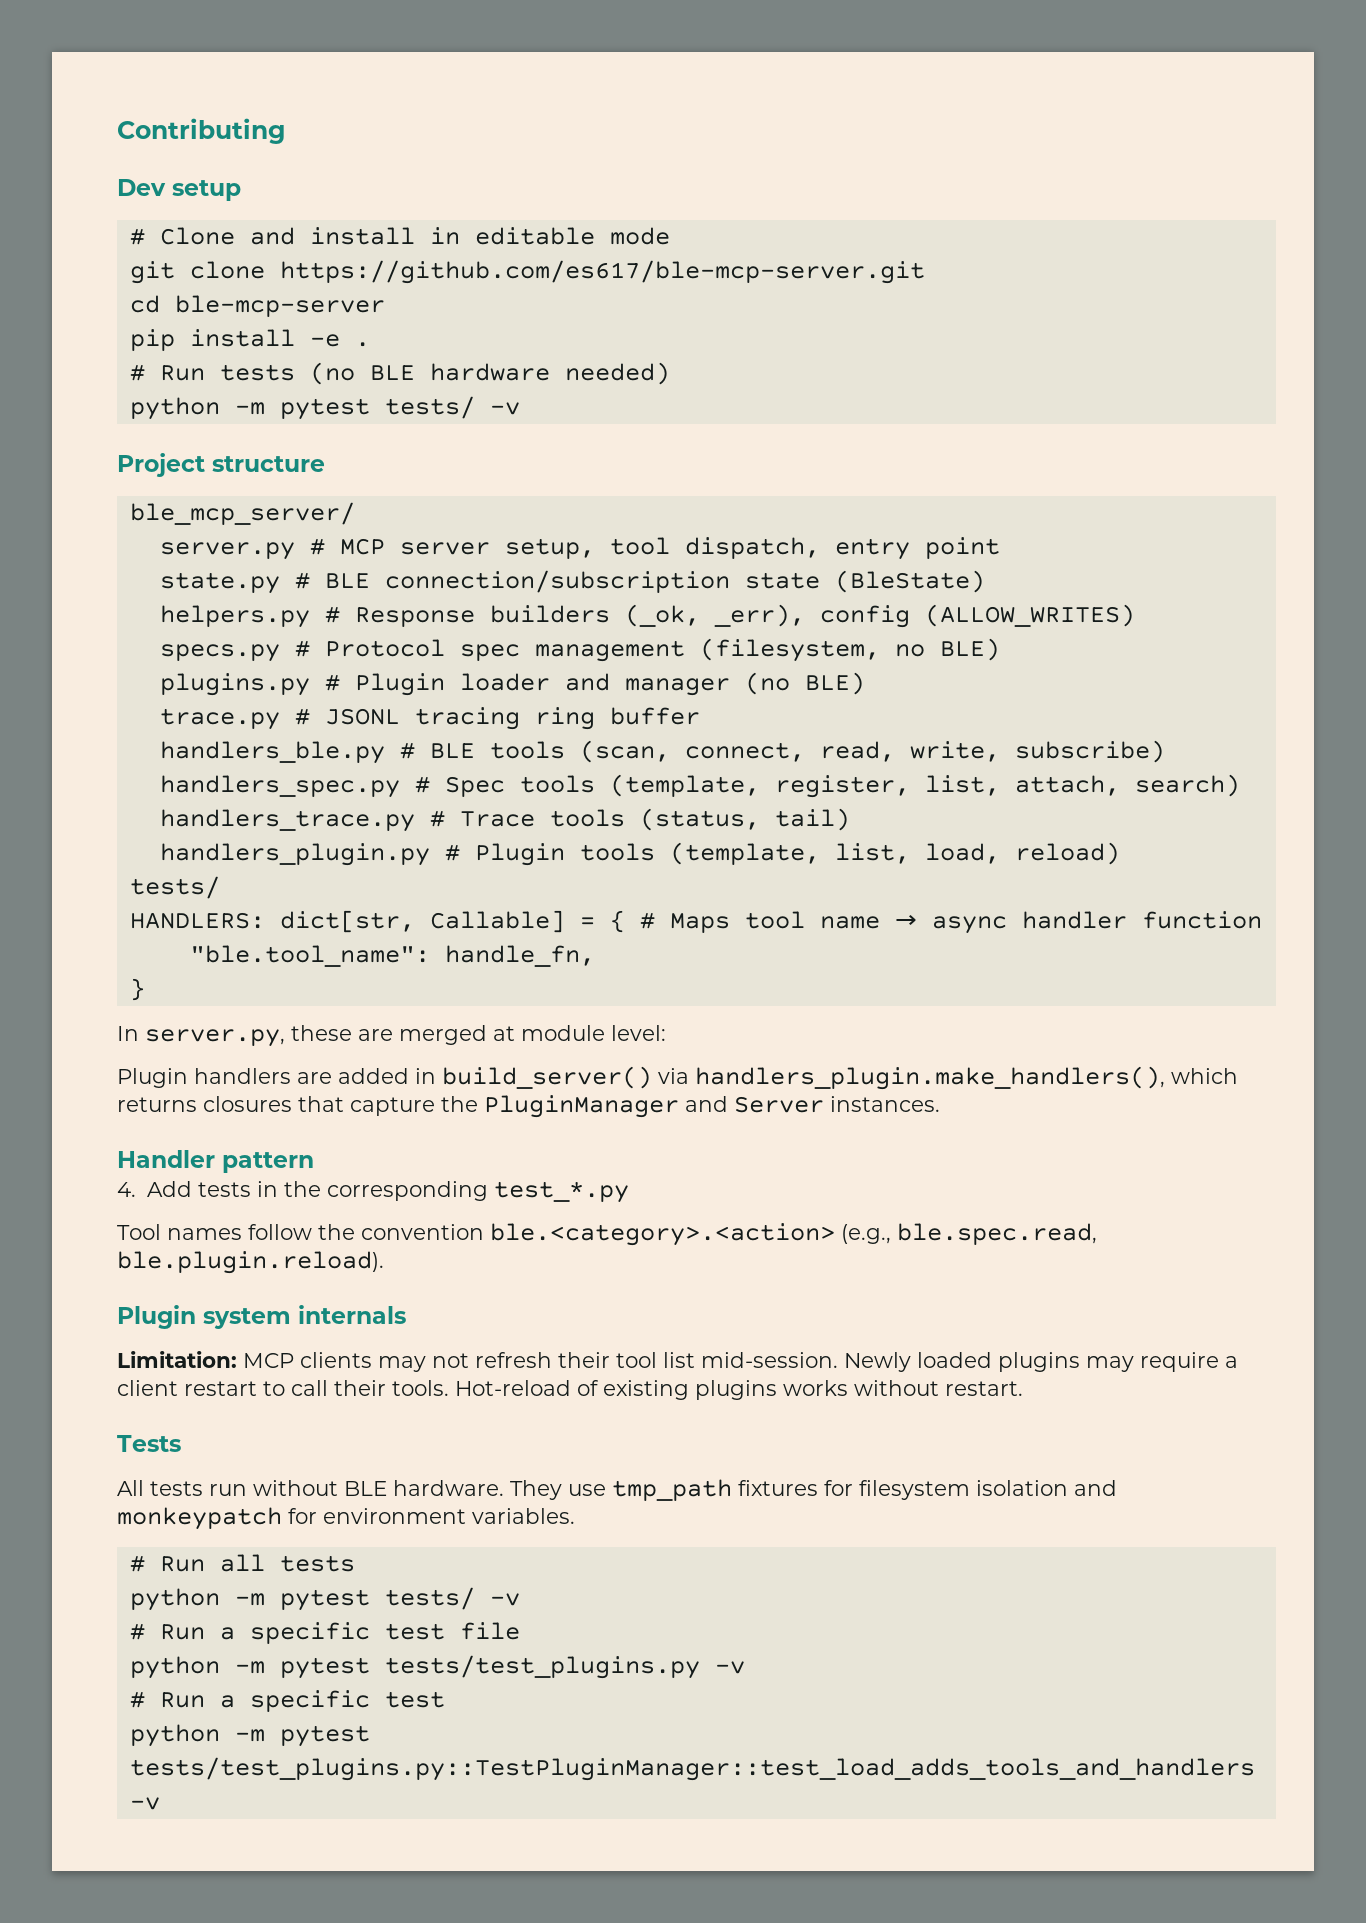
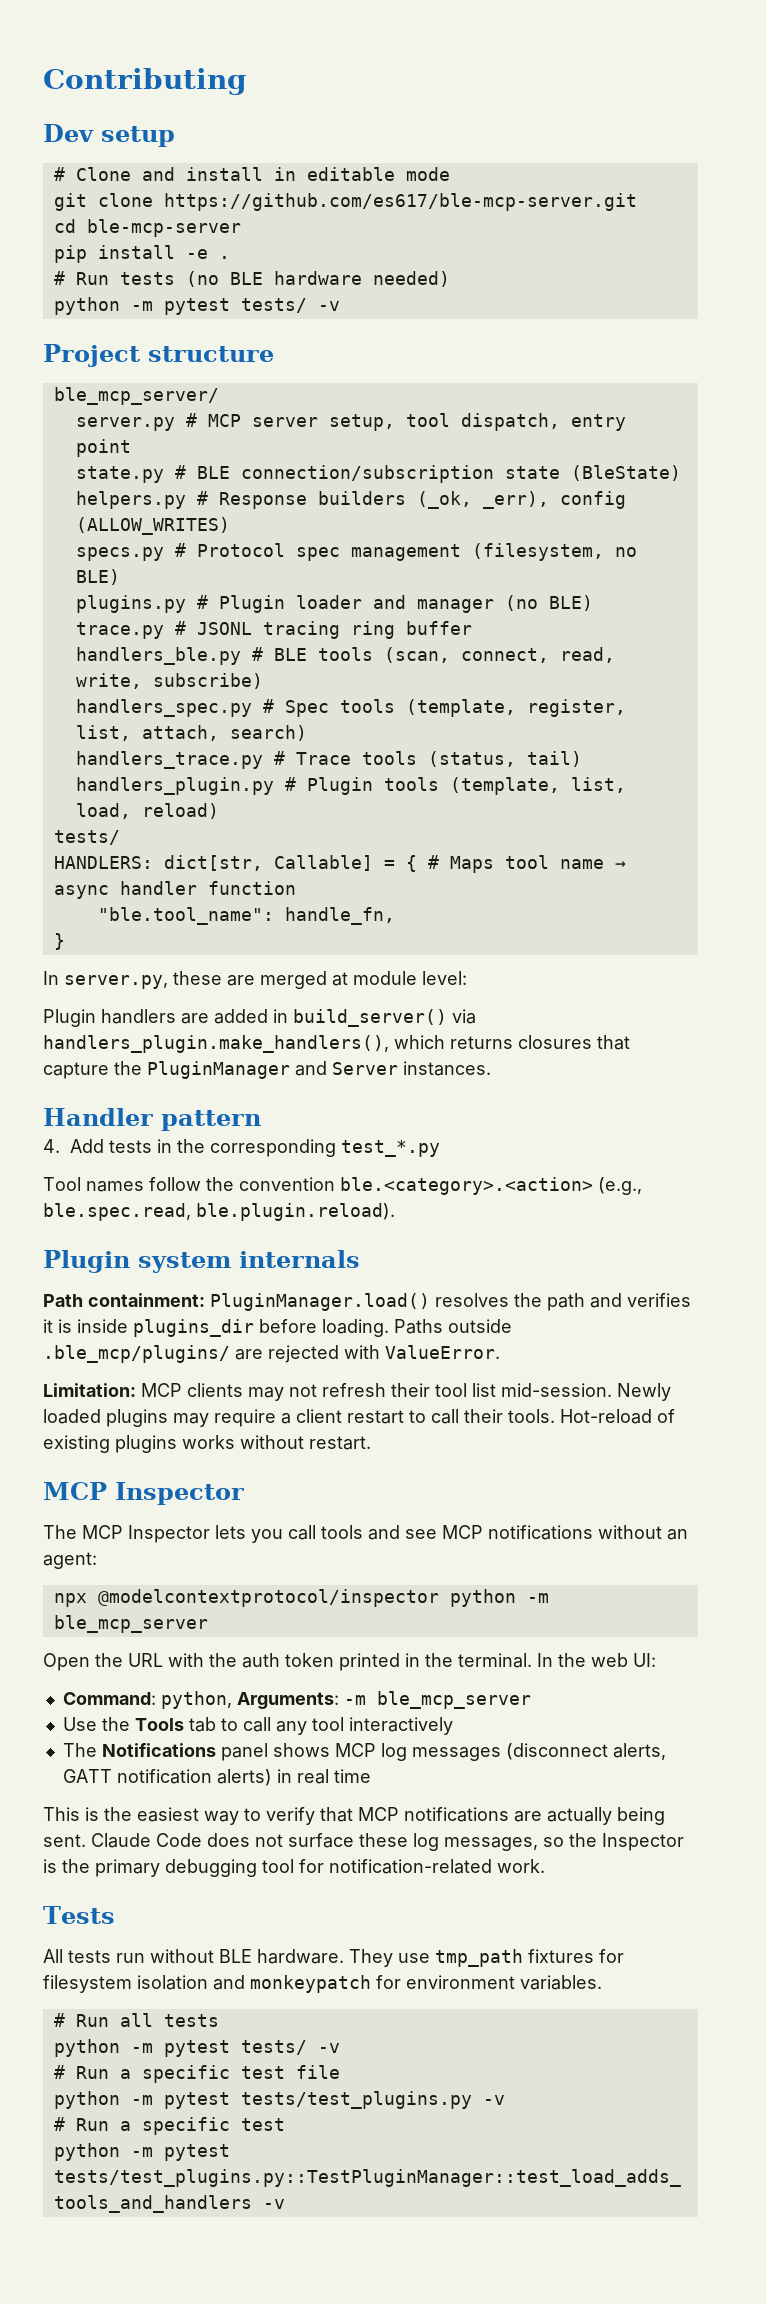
+ Path containment: PluginManager.load() resolves the path and verifies it is inside plugins_dir before loading. Paths outside .ble_mcp/plugins/ are rejected with ValueError.
  Hot-reload of existing plugins works without restart.
+ MCP Inspector
+ The MCP Inspector lets you call tools and see MCP notifications without an agent:
+ npx @modelcontextprotocol/inspector python -m ble_mcp_server
+ Open the URL with the auth token printed in the terminal. In the web UI:
+ Command: python, Arguments: -m ble_mcp_server
+ Use the Tools tab to call any tool interactively
+ The Notifications panel shows MCP log messages (disconnect alerts, GATT notification alerts) in real time
+ This is the easiest way to verify that MCP notifications are actually being sent. Claude Code does not surface these log messages, so the Inspector is the primary debugging tool for notification-related work.

